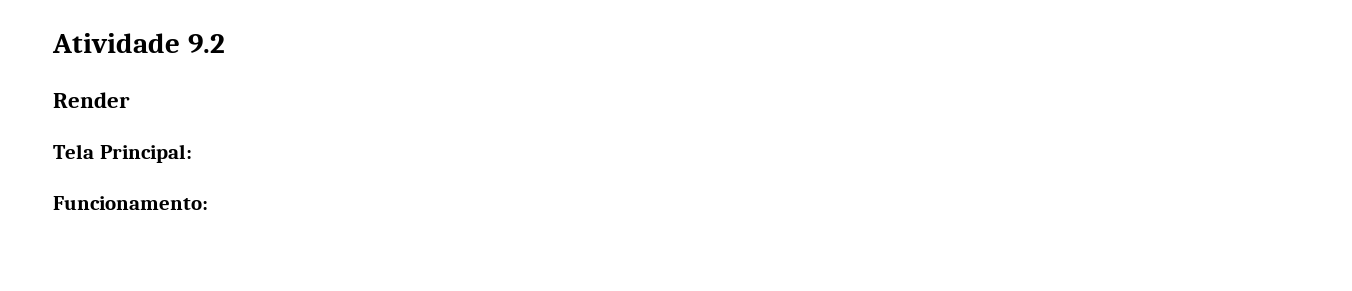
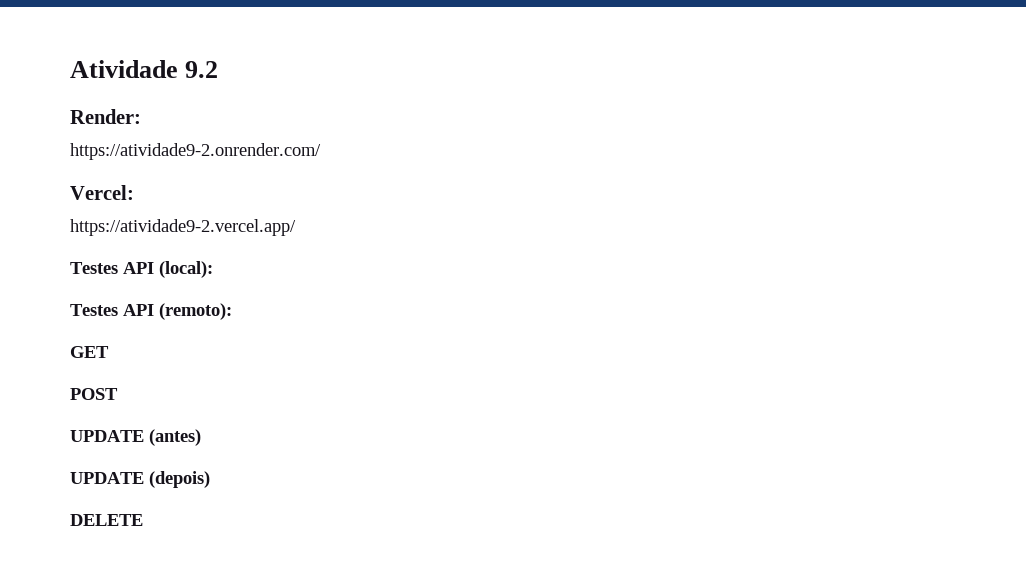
- Render
- Tela Principal:
- Funcionamento:
+ Render:
+ https://atividade9-2.onrender.com/
+ Vercel:
+ https://atividade9-2.vercel.app/
+ Testes API (local):
+ Testes API (remoto):
+ GET
+ POST
+ UPDATE (antes)
+ UPDATE (depois)
+ DELETE

